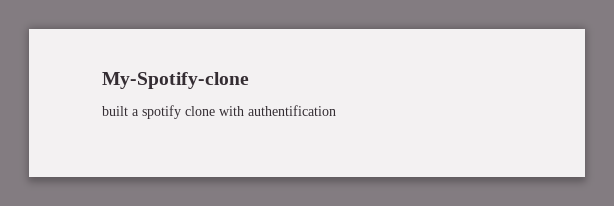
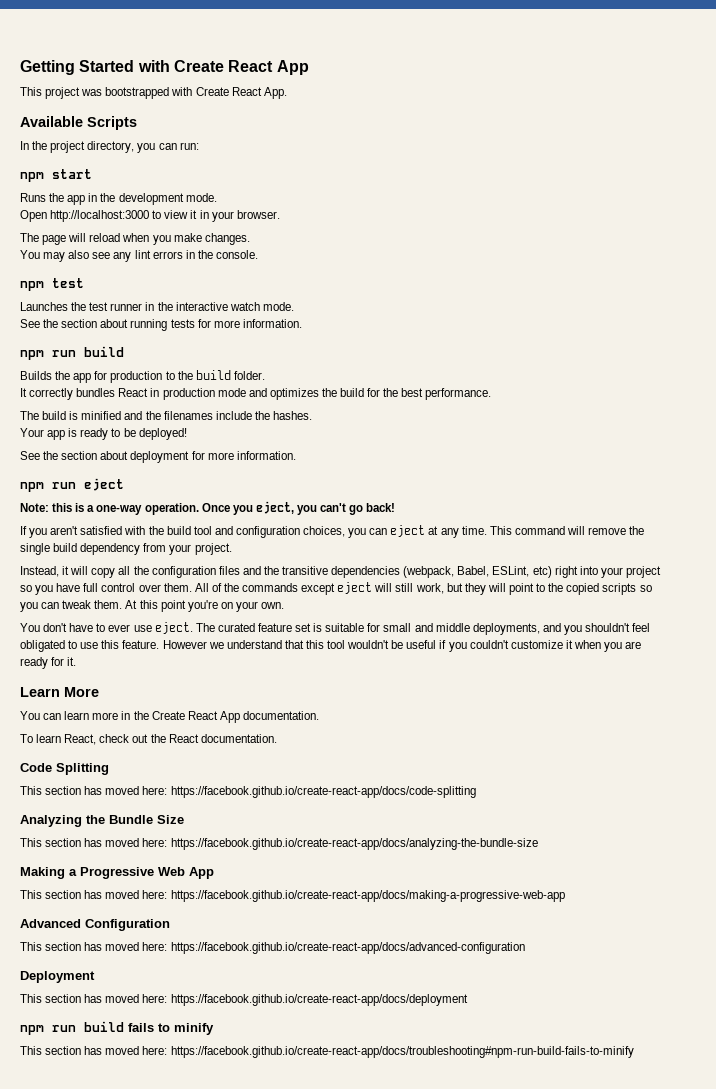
- My-Spotify-clone
- built a spotify clone with authentification
+ Getting Started with Create React App
+ This project was bootstrapped with Create React App.
+ Available Scripts
+ In the project directory, you can run:
+ npm start
+ Runs the app in the development mode.
+ Open http://localhost:3000 to view it in your browser.
+ The page will reload when you make changes.
+ You may also see any lint errors in the console.
+ npm test
+ Launches the test runner in the interactive watch mode.
+ See the section about running tests for more information.
+ npm run build
+ Builds the app for production to the build folder.
+ It correctly bundles React in production mode and optimizes the build for the best performance.
+ The build is minified and the filenames include the hashes.
+ Your app is ready to be deployed!
+ See the section about deployment for more information.
+ npm run eject
+ Note: this is a one-way operation. Once you eject, you can't go back!
+ If you aren't satisfied with the build tool and configuration choices, you can eject at any time. This command will remove the single build dependency from your project.
+ Instead, it will copy all the configuration files and the transitive dependencies (webpack, Babel, ESLint, etc) right into your project so you have full control over them. All of the commands except eject will still work, but they will point to the copied scripts so you can tweak them. At this point you're on your own.
+ You don't have to ever use eject. The curated feature set is suitable for small and middle deployments, and you shouldn't feel obligated to use this feature. However we understand that this tool wouldn't be useful if you couldn't customize it when you are ready for it.
+ Learn More
+ You can learn more in the Create React App documentation.
+ To learn React, check out the React documentation.
+ Code Splitting
+ This section has moved here: https://facebook.github.io/create-react-app/docs/code-splitting
+ Analyzing the Bundle Size
+ This section has moved here: https://facebook.github.io/create-react-app/docs/analyzing-the-bundle-size
+ Making a Progressive Web App
+ This section has moved here: https://facebook.github.io/create-react-app/docs/making-a-progressive-web-app
+ Advanced Configuration
+ This section has moved here: https://facebook.github.io/create-react-app/docs/advanced-configuration
+ Deployment
+ This section has moved here: https://facebook.github.io/create-react-app/docs/deployment
+ npm run build fails to minify
+ This section has moved here: https://facebook.github.io/create-react-app/docs/troubleshooting#npm-run-build-fails-to-minify

